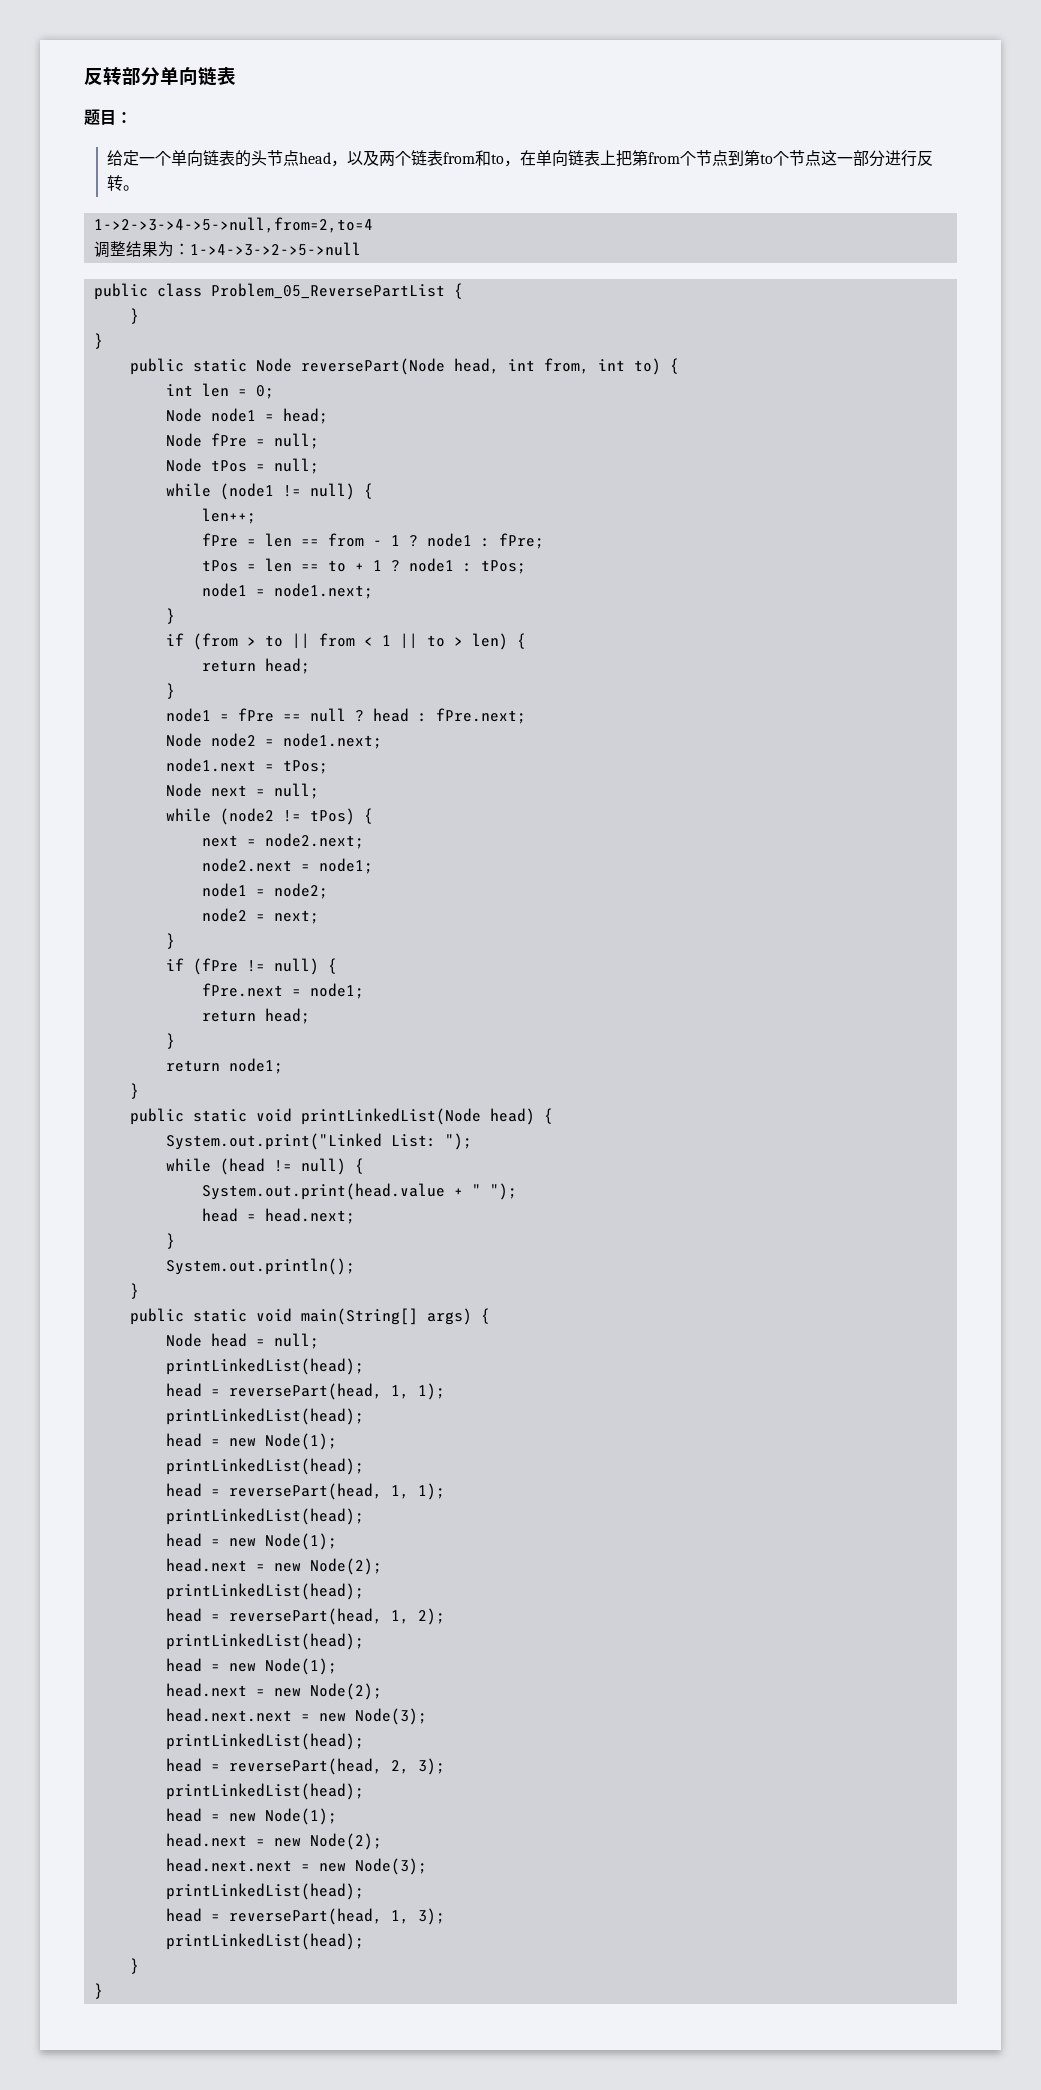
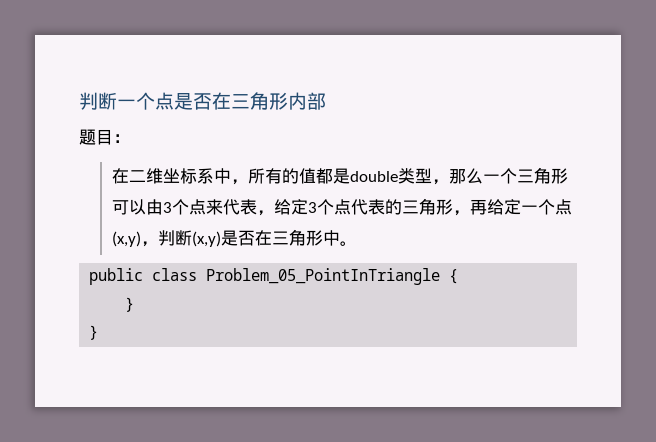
- 反转部分单向链表
+ 判断一个点是否在三角形内部
  题目：
- 给定一个单向链表的头节点head，以及两个链表from和to，在单向链表上把第from个节点到第to个节点这一部分进行反转。
- 1->2->3->4->5->null,from=2,to=4
- 调整结果为：1->4->3->2->5->null
+ 在二维坐标系中，所有的值都是double类型，那么一个三角形可以由3个点来代表，给定3个点代表的三角形，再给定一个点(x,y)，判断(x,y)是否在三角形中。
- public class Problem_05_ReversePartList {
+ public class Problem_05_PointInTriangle {
- public static Node reversePart(Node head, int from, int to) {
- int len = 0;
- Node node1 = head;
- Node fPre = null;
- Node tPos = null;
- while (node1 != null) {
- len++;
- fPre = len == from - 1 ? node1 : fPre;
- tPos = len == to + 1 ? node1 : tPos;
- node1 = node1.next;
- }
- if (from > to || from < 1 || to > len) {
- return head;
- }
- node1 = fPre == null ? head : fPre.next;
- Node node2 = node1.next;
- node1.next = tPos;
- Node next = null;
- while (node2 != tPos) {
- next = node2.next;
- node2.next = node1;
- node1 = node2;
- node2 = next;
- }
- if (fPre != null) {
- fPre.next = node1;
- return head;
- }
- return node1;
- }
- public static void printLinkedList(Node head) {
- System.out.print("Linked List: ");
- while (head != null) {
- System.out.print(head.value + " ");
- head = head.next;
- }
- System.out.println();
- }
- public static void main(String[] args) {
- Node head = null;
- printLinkedList(head);
- head = reversePart(head, 1, 1);
- printLinkedList(head);
- head = new Node(1);
- printLinkedList(head);
- head = reversePart(head, 1, 1);
- printLinkedList(head);
- head = new Node(1);
- head.next = new Node(2);
- printLinkedList(head);
- head = reversePart(head, 1, 2);
- printLinkedList(head);
- head = new Node(1);
- head.next = new Node(2);
- head.next.next = new Node(3);
- printLinkedList(head);
- head = reversePart(head, 2, 3);
- printLinkedList(head);
- head = new Node(1);
- head.next = new Node(2);
- head.next.next = new Node(3);
- printLinkedList(head);
- head = reversePart(head, 1, 3);
- printLinkedList(head);
- }
- }

